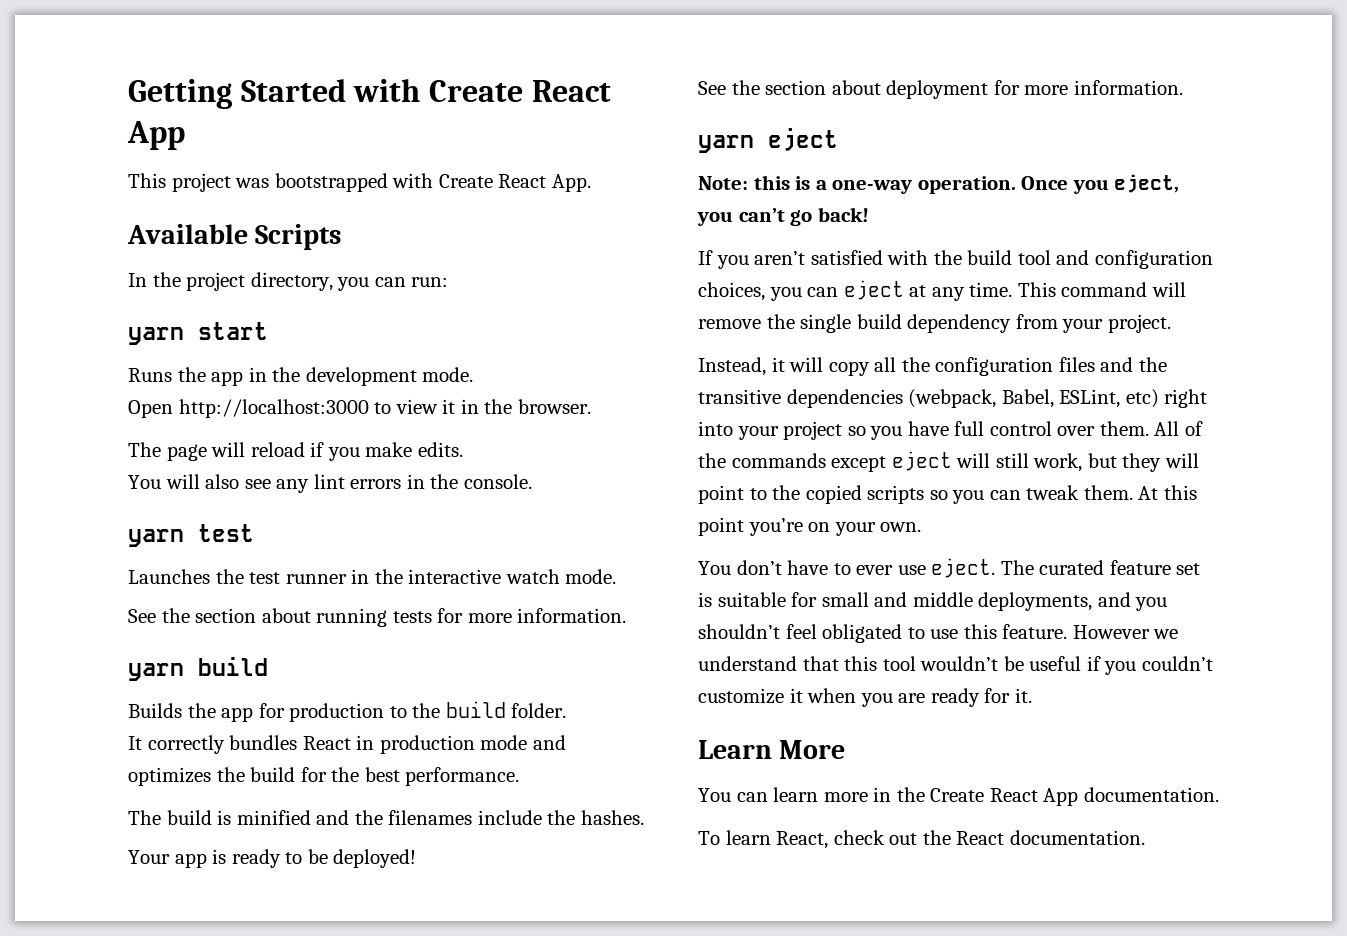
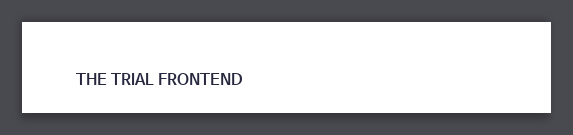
- Getting Started with Create React App
- This project was bootstrapped with Create React App.
- Available Scripts
- In the project directory, you can run:
- yarn start
- Runs the app in the development mode.
- Open http://localhost:3000 to view it in the browser.
- The page will reload if you make edits.
- You will also see any lint errors in the console.
- yarn test
- Launches the test runner in the interactive watch mode.
- See the section about running tests for more information.
- yarn build
- Builds the app for production to the build folder.
- It correctly bundles React in production mode and optimizes the build for the best performance.
- The build is minified and the filenames include the hashes.
- Your app is ready to be deployed!
- See the section about deployment for more information.
- yarn eject
- Note: this is a one-way operation. Once you eject, you can’t go back!
- If you aren’t satisfied with the build tool and configuration choices, you can eject at any time. This command will remove the single build dependency from your project.
- Instead, it will copy all the configuration files and the transitive dependencies (webpack, Babel, ESLint, etc) right into your project so you have full control over them. All of the commands except eject will still work, but they will point to the copied scripts so you can tweak them. At this point you’re on your own.
- You don’t have to ever use eject. The curated feature set is suitable for small and middle deployments, and you shouldn’t feel obligated to use this feature. However we understand that this tool wouldn’t be useful if you couldn’t customize it when you are ready for it.
- Learn More
- You can learn more in the Create React App documentation.
- To learn React, check out the React documentation.
+ THE TRIAL FRONTEND

